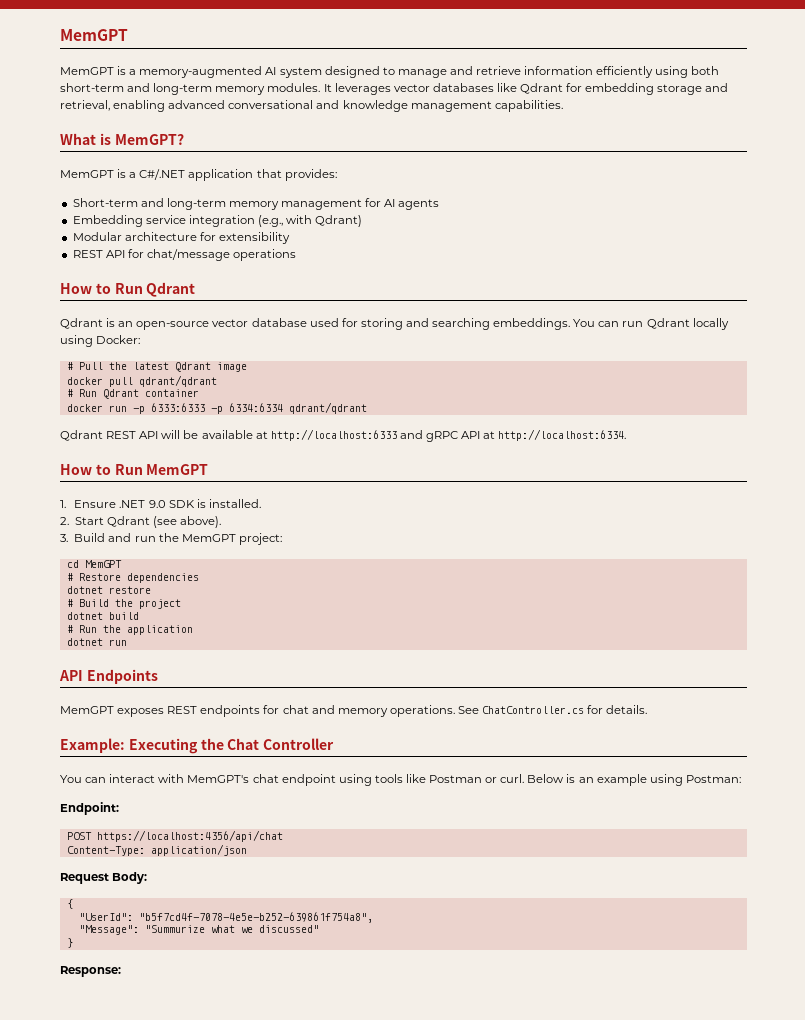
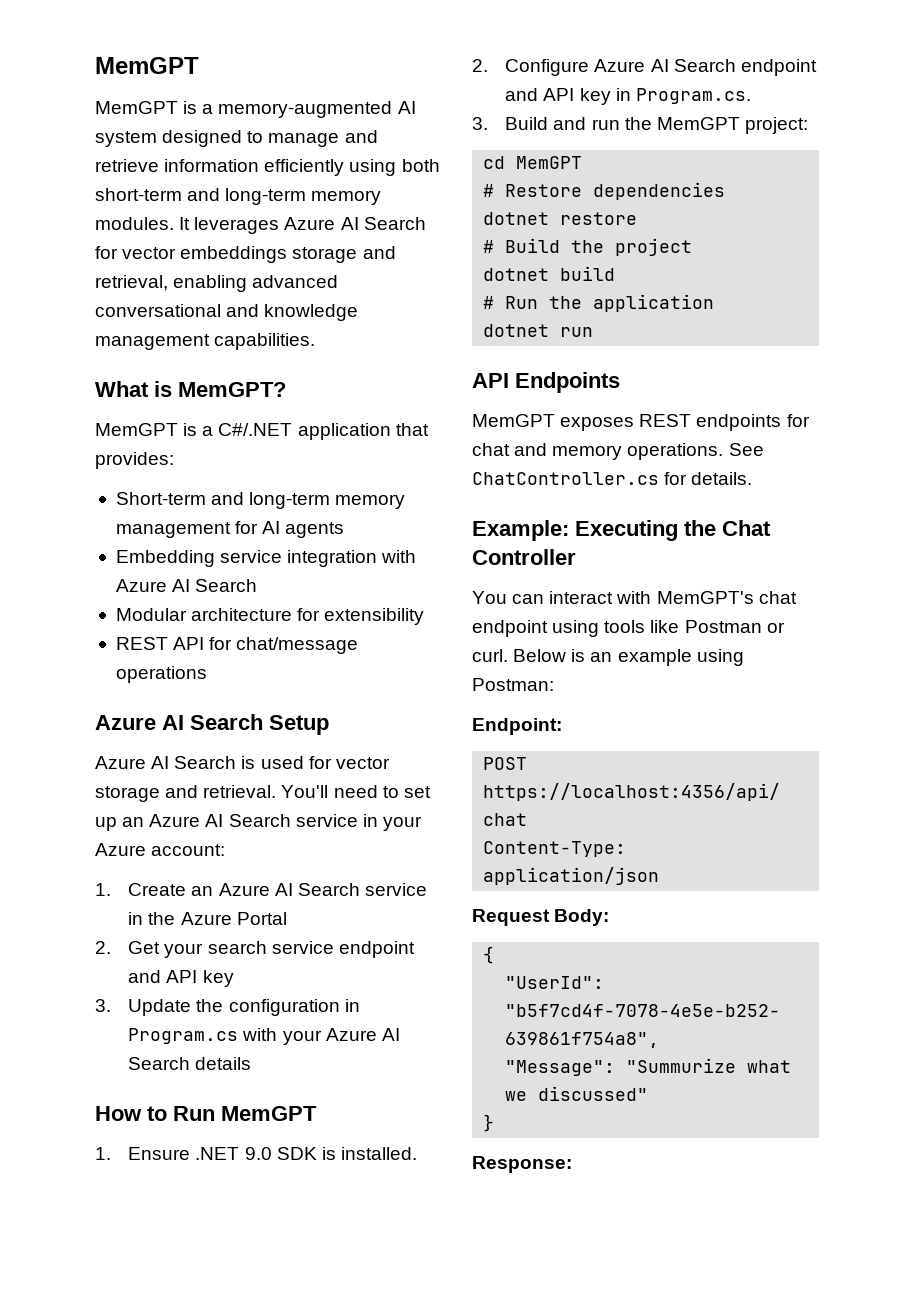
- It leverages vector databases like Qdrant for embedding storage and retrieval, enabling advanced conversational and knowledge management capabilities.
+ It leverages Azure AI Search for vector embeddings storage and retrieval, enabling advanced conversational and knowledge management capabilities.
- Embedding service integration (e.g., with Qdrant)
+ Embedding service integration with Azure AI Search
- How to Run Qdrant
- Qdrant is an open-source vector database used for storing and searching embeddings. You can run Qdrant locally using Docker:
- # Pull the latest Qdrant image
- docker pull qdrant/qdrant
- # Run Qdrant container
- docker run -p 6333:6333 -p 6334:6334 qdrant/qdrant
- Qdrant REST API will be available at http://localhost:6333 and gRPC API at http://localhost:6334.
+ Azure AI Search Setup
+ Azure AI Search is used for vector storage and retrieval. You'll need to set up an Azure AI Search service in your Azure account:
+ 1. Create an Azure AI Search service in the Azure Portal
+ 2. Get your search service endpoint and API key
+ 3. Update the configuration in Program.cs with your Azure AI Search details
- 2. Start Qdrant (see above).
+ 2. Configure Azure AI Search endpoint and API key in Program.cs.

